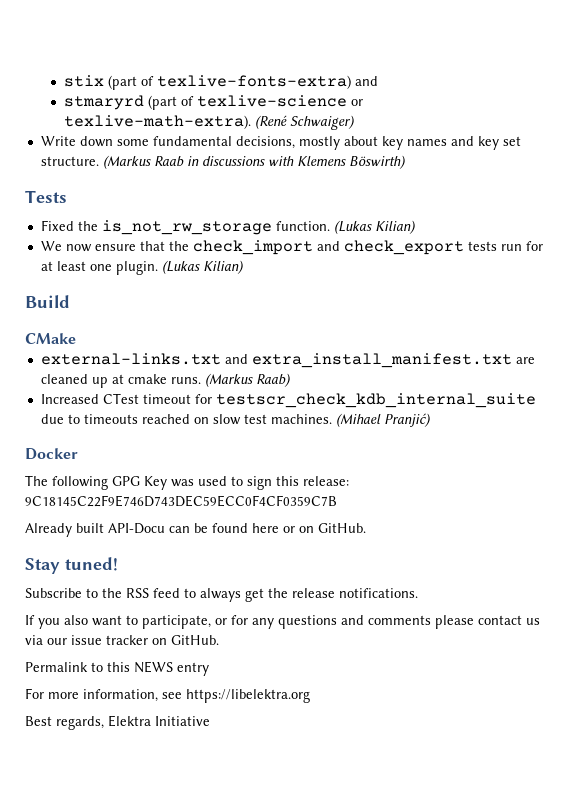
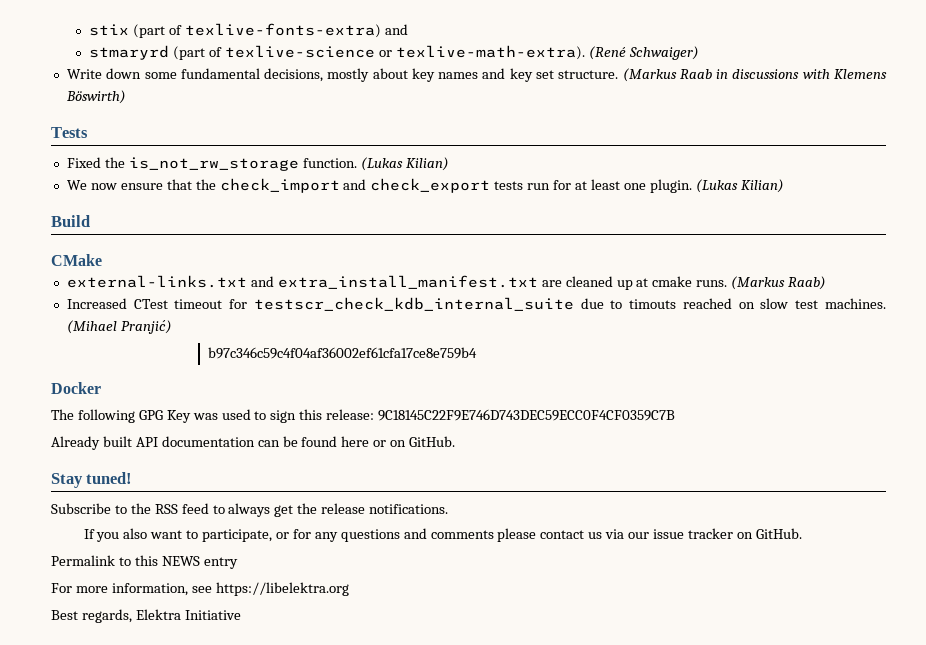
- Increased CTest timeout for testscr_check_kdb_internal_suite due to timeouts reached on slow test machines.
+ Increased CTest timeout for testscr_check_kdb_internal_suite due to timouts reached on slow test machines.
+ b97c346c59c4f04af36002ef61cfa17ce8e759b4
- Already built API-Docu can be found here or on GitHub.
+ Already built API documentation can be found here or on GitHub.

